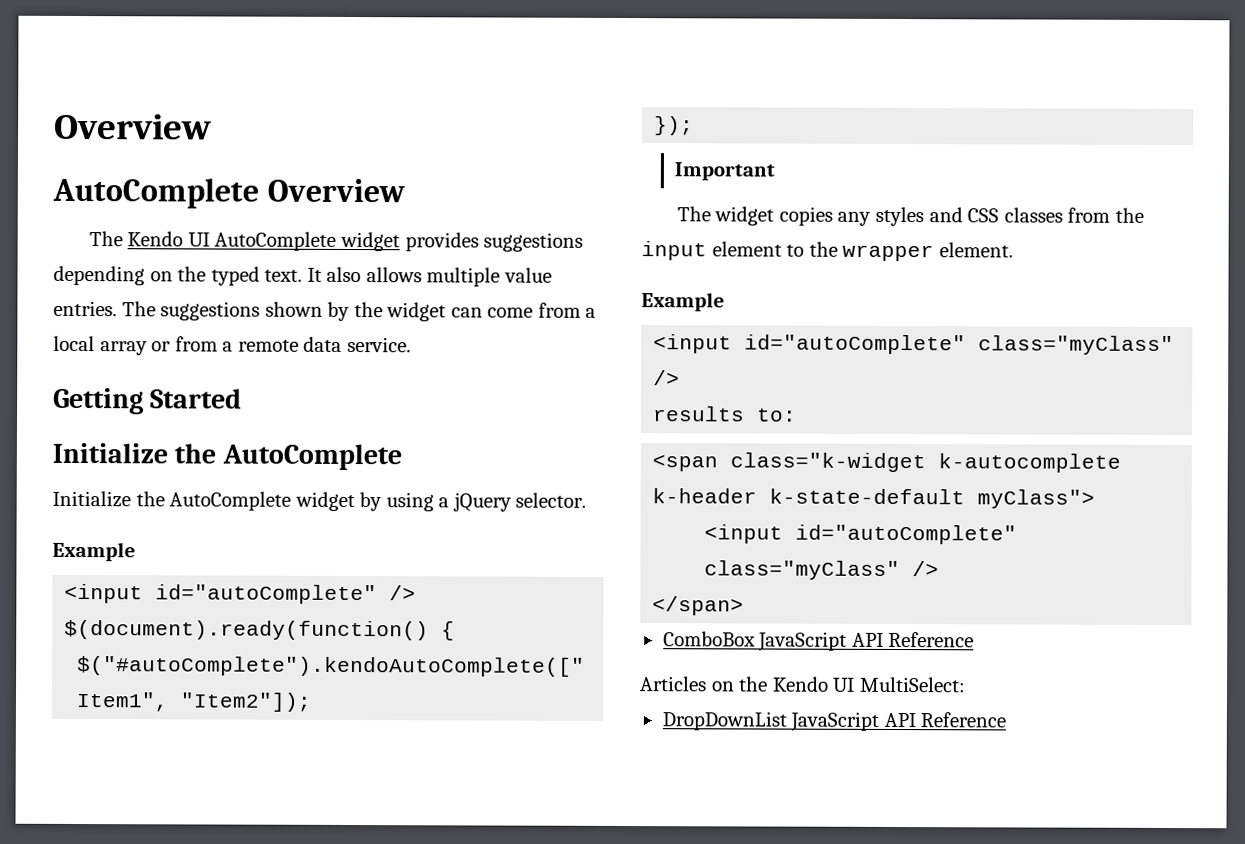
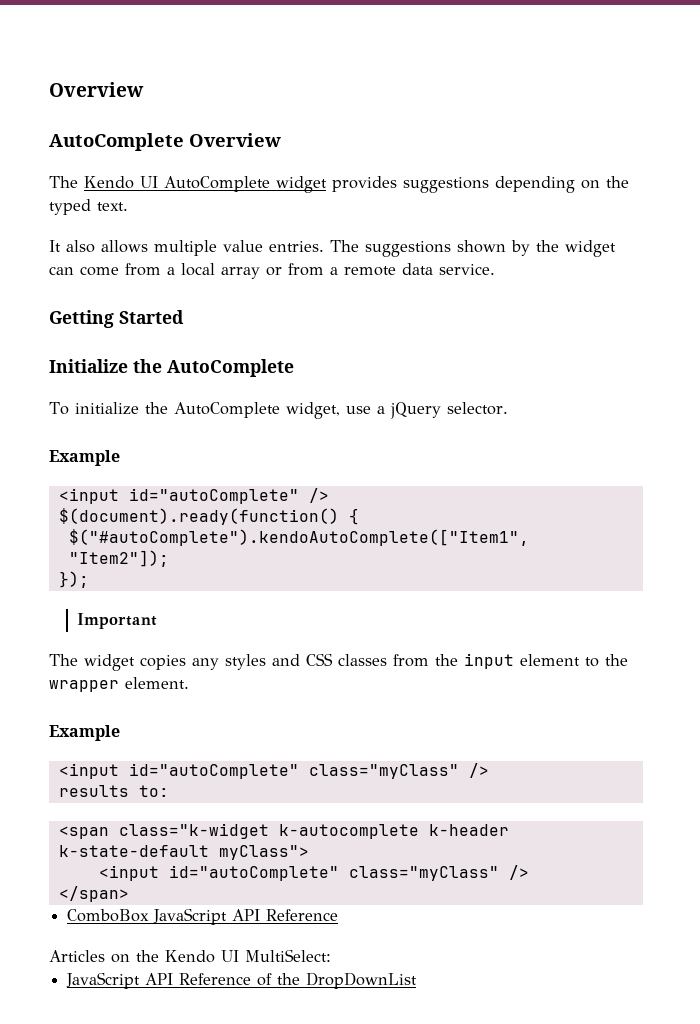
- The Kendo UI AutoComplete widget provides suggestions depending on the typed text. It also allows multiple value entries.
+ The Kendo UI AutoComplete widget provides suggestions depending on the typed text.
+ It also allows multiple value entries.
- Initialize the AutoComplete widget by using a jQuery selector.
+ To initialize the AutoComplete widget, use a jQuery selector.
- DropDownList JavaScript API Reference
+ JavaScript API Reference of the DropDownList

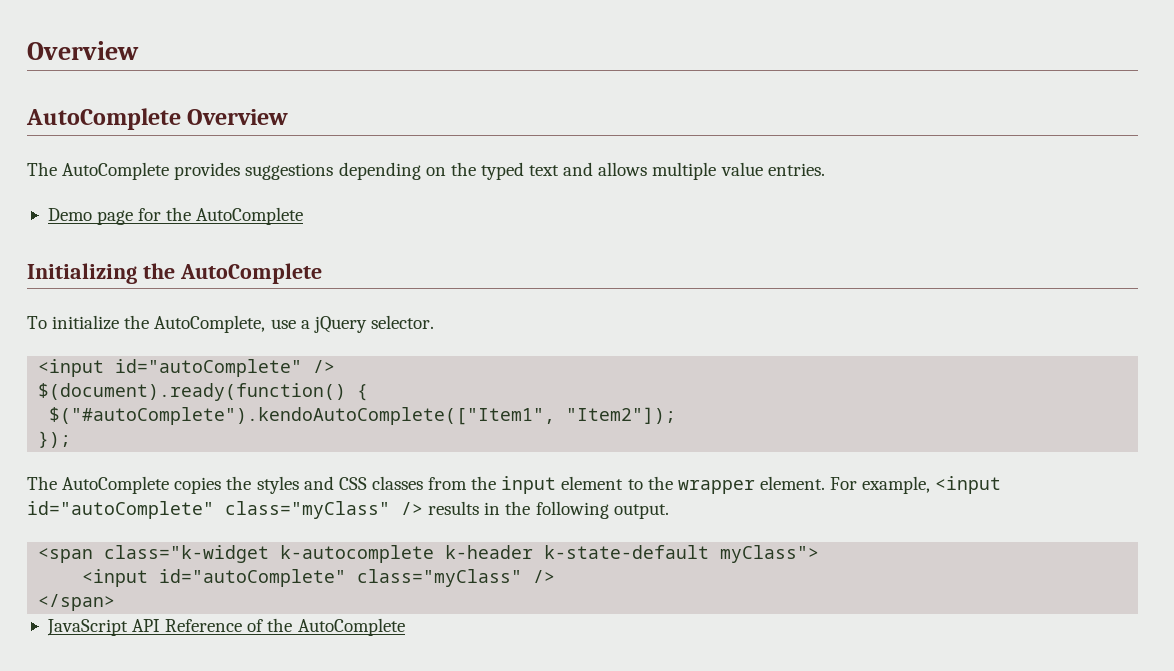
- The Kendo UI AutoComplete widget provides suggestions depending on the typed text.
- It also allows multiple value entries. The suggestions shown by the widget can come from a local array or from a remote data service.
- Getting Started
- Initialize the AutoComplete
+ The AutoComplete provides suggestions depending on the typed text and allows multiple value entries.
+ Demo page for the AutoComplete
+ Initializing the AutoComplete
- To initialize the AutoComplete widget, use a jQuery selector.
- Example
+ To initialize the AutoComplete, use a jQuery selector.
- Important
- The widget copies any styles and CSS classes from the input element to the wrapper element.
- Example
- <input id="autoComplete" class="myClass" />
- results to:
+ The AutoComplete copies the styles and CSS classes from the input element to the wrapper element. For example, <input id="autoComplete" class="myClass" /> results in the following output.
- ComboBox JavaScript API Reference
- Articles on the Kendo UI MultiSelect:
- JavaScript API Reference of the DropDownList
+ JavaScript API Reference of the AutoComplete

